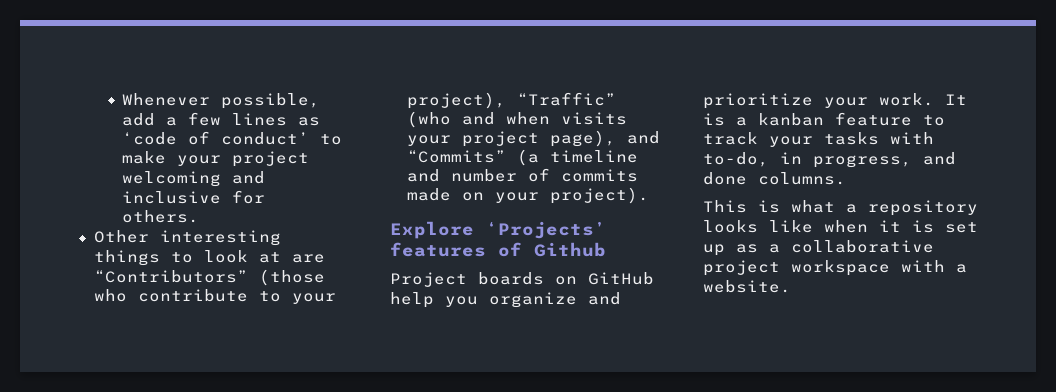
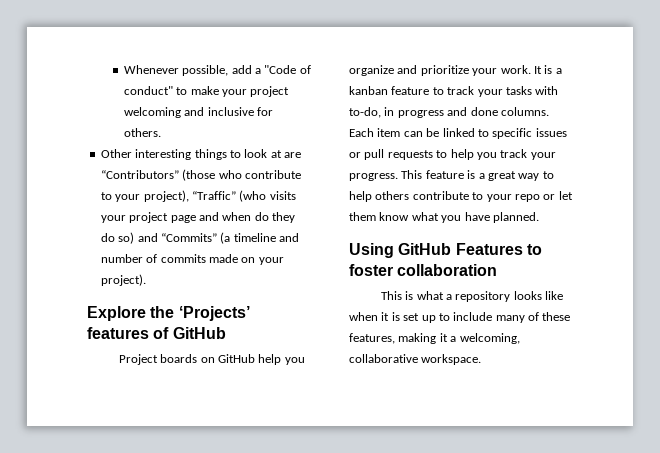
- Whenever possible, add a few lines as ‘code of conduct’ to make your project welcoming and inclusive for others.
+ Whenever possible, add a "Code of conduct" to make your project welcoming and inclusive for others.
- Other interesting things to look at are “Contributors” (those who contribute to your project), “Traffic” (who and when visits your project page), and “Commits” (a timeline and number of commits made on your project).
+ Other interesting things to look at are “Contributors” (those who contribute to your project), “Traffic” (who visits your project page and when do they do so) and “Commits” (a timeline and number of commits made on your project).
- Explore ‘Projects’ features of Github
+ Explore the ‘Projects’ features of GitHub
- It is a kanban feature to track your tasks with to-do, in progress, and done columns.
+ It is a kanban feature to track your tasks with to-do, in progress and done columns. Each item can be linked to specific issues or pull requests to help you track your progress. This feature is a great way to help others contribute to your repo or let them know what you have planned.
+ Using GitHub Features to foster collaboration
- This is what a repository looks like when it is set up as a collaborative project workspace with a website.
+ This is what a repository looks like when it is set up to include many of these features, making it a welcoming, collaborative workspace.

